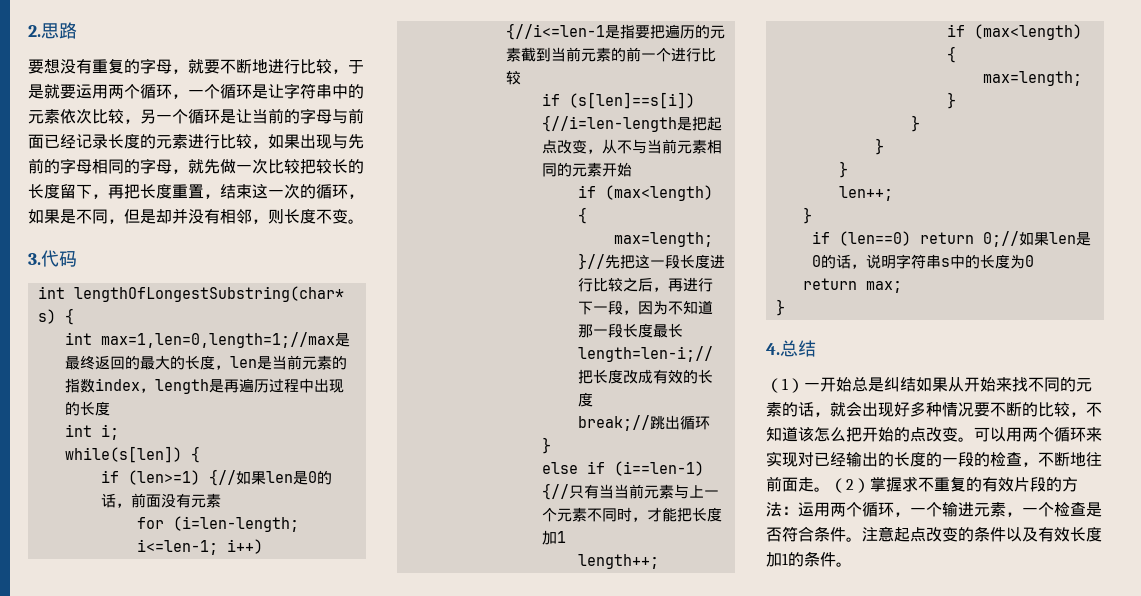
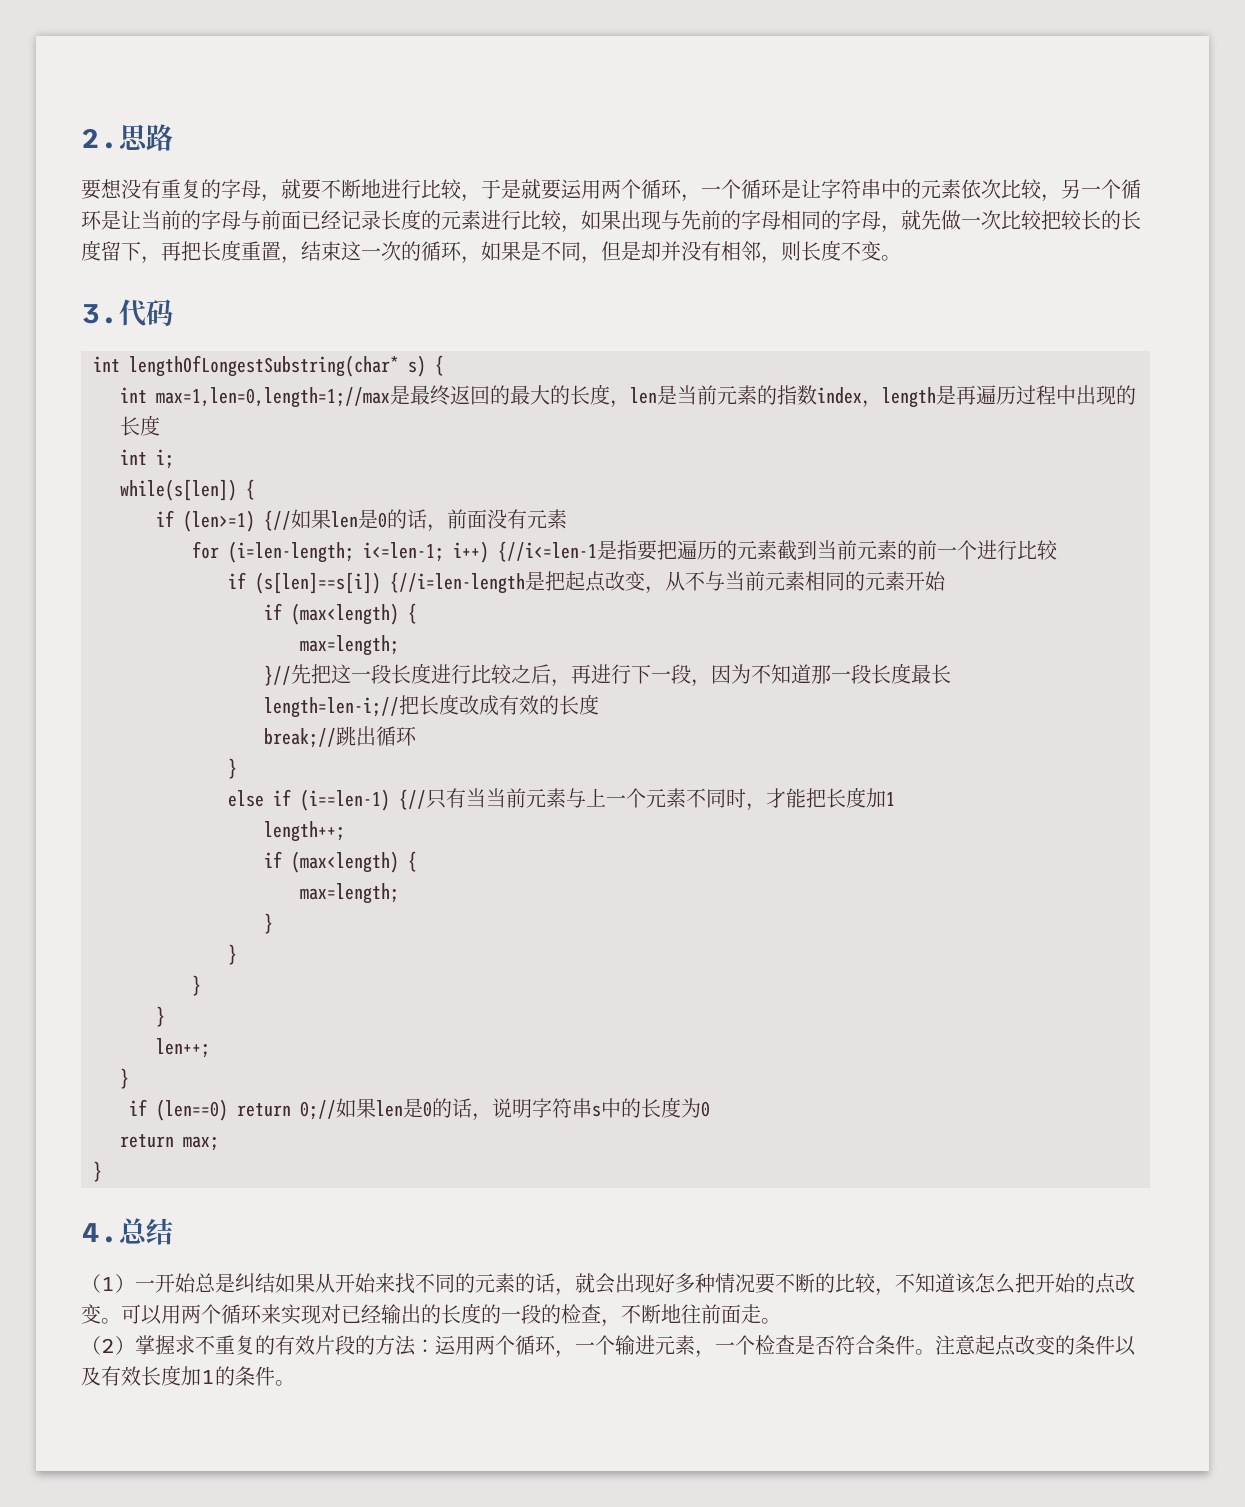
- 可以用两个循环来实现对已经输出的长度的一段的检查，不断地往前面走。（2）掌握求不重复的有效片段的方法：运用两个循环，一个输进元素，一个检查是否符合条件。
+ 可以用两个循环来实现对已经输出的长度的一段的检查，不断地往前面走。
+ （2）掌握求不重复的有效片段的方法：运用两个循环，一个输进元素，一个检查是否符合条件。

